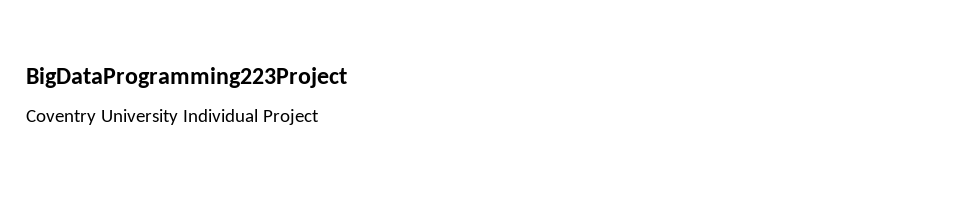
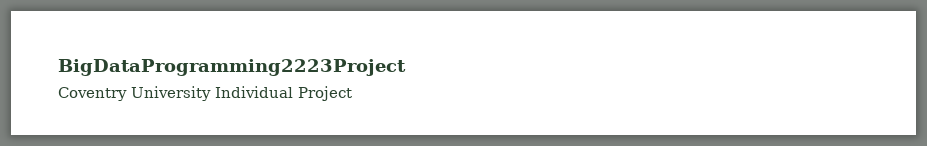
- BigDataProgramming223Project
+ BigDataProgramming2223Project

